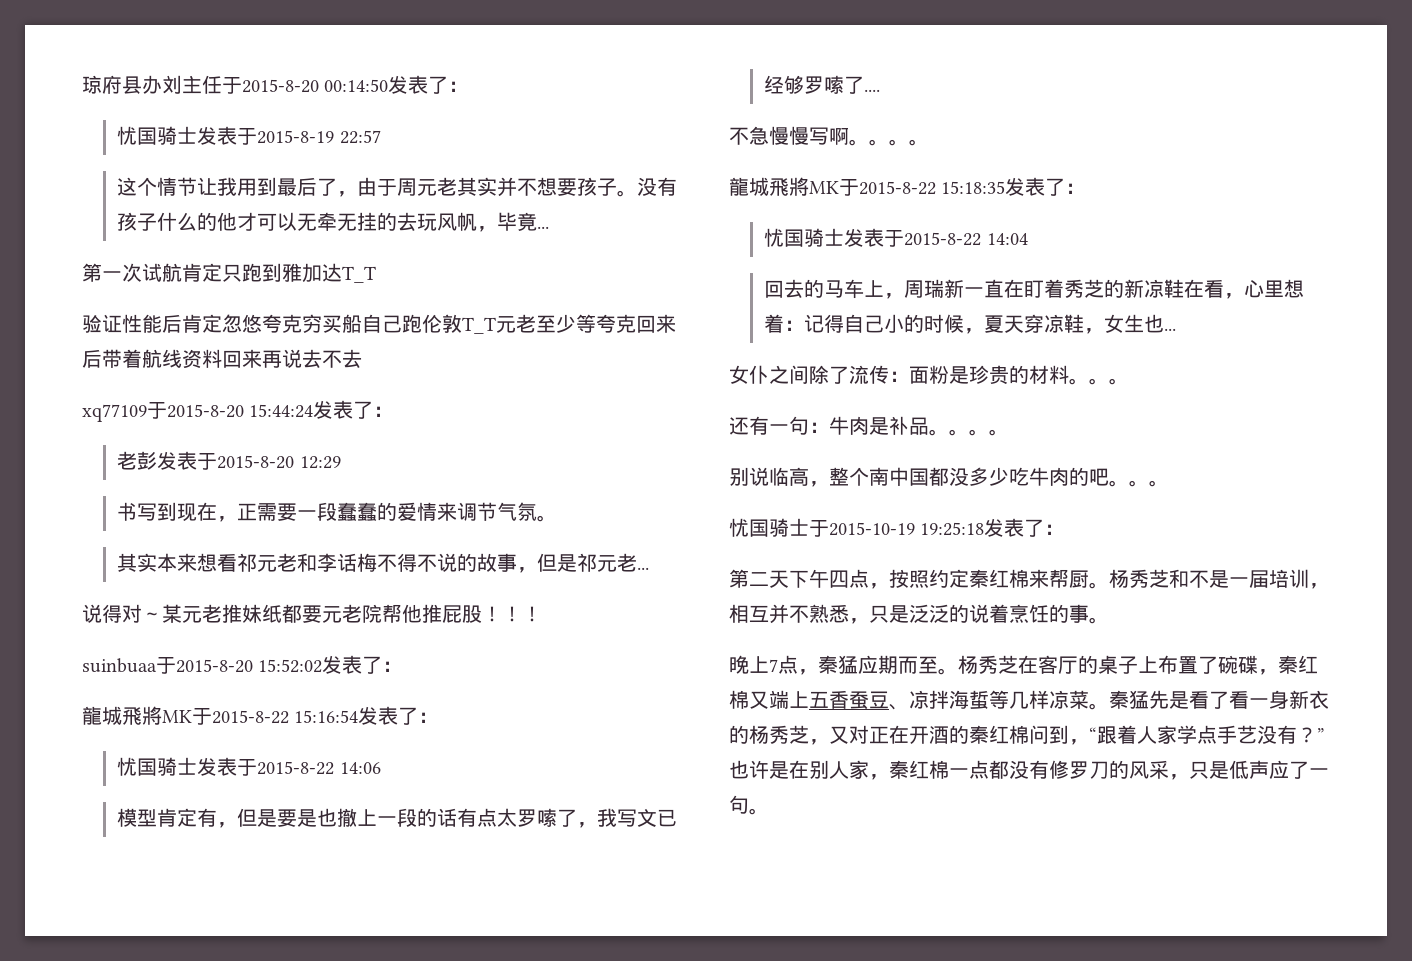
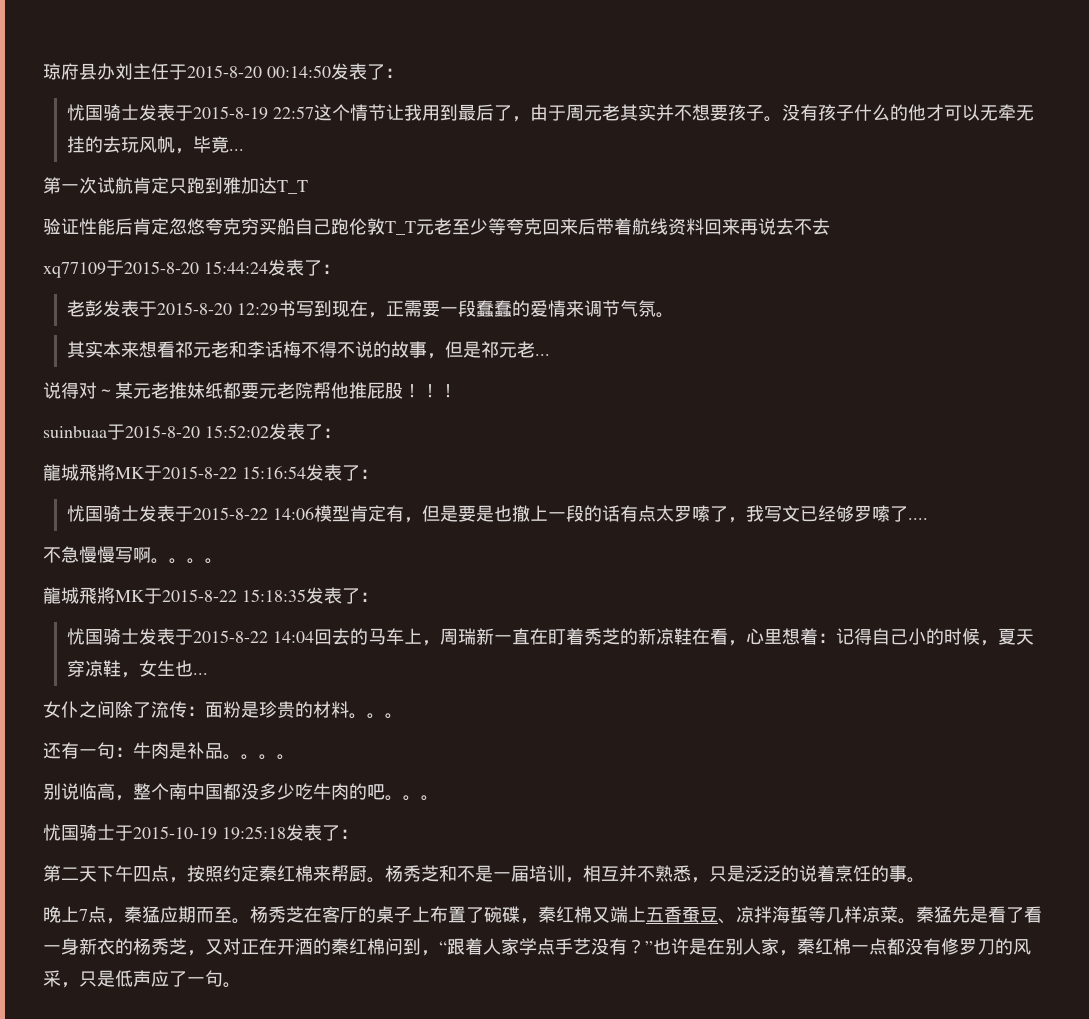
- 忧国骑士发表于2015-8-19 22:57
- 这个情节让我用到最后了，由于周元老其实并不想要孩子。
+ 忧国骑士发表于2015-8-19 22:57这个情节让我用到最后了，由于周元老其实并不想要孩子。
- 老彭发表于2015-8-20 12:29
- 书写到现在，正需要一段蠢蠢的爱情来调节气氛。
+ 老彭发表于2015-8-20 12:29书写到现在，正需要一段蠢蠢的爱情来调节气氛。
- 忧国骑士发表于2015-8-22 14:06
- 模型肯定有，但是要是也撤上一段的话有点太罗嗦了，我写文已经够罗嗦了....
+ 忧国骑士发表于2015-8-22 14:06模型肯定有，但是要是也撤上一段的话有点太罗嗦了，我写文已经够罗嗦了....
- 忧国骑士发表于2015-8-22 14:04
- 回去的马车上，周瑞新一直在盯着秀芝的新凉鞋在看，心里想着：记得自己小的时候，夏天穿凉鞋，女生也...
+ 忧国骑士发表于2015-8-22 14:04回去的马车上，周瑞新一直在盯着秀芝的新凉鞋在看，心里想着：记得自己小的时候，夏天穿凉鞋，女生也...

